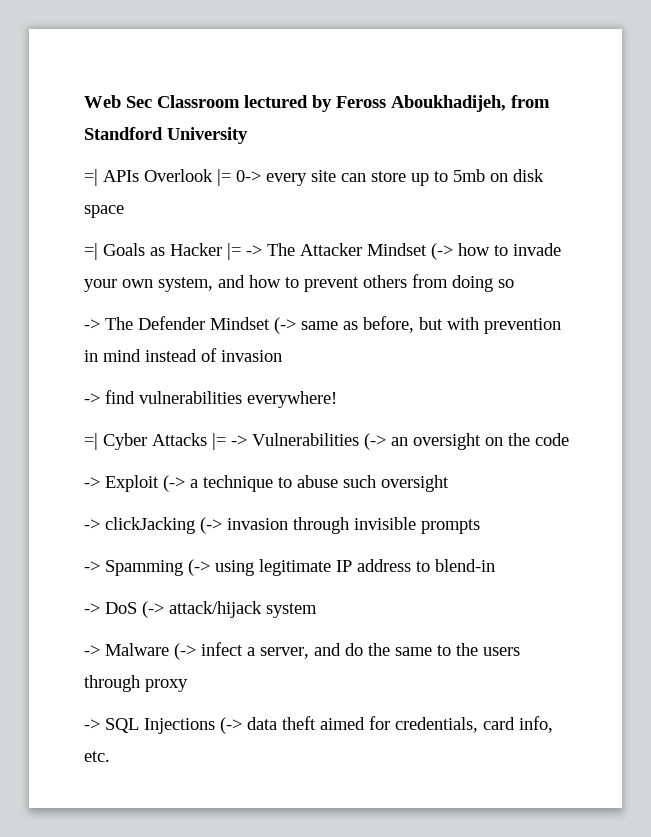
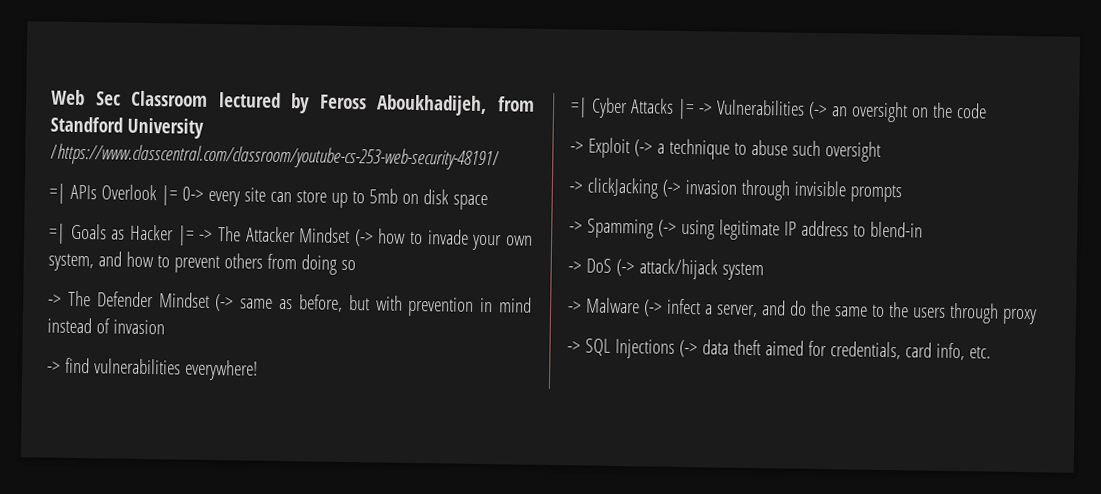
- Web Sec Classroom lectured by Feross Aboukhadijeh, from Standford University
+ Web Sec Classroom lectured by Feross Aboukhadijeh, from Standford University /https://www.classcentral.com/classroom/youtube-cs-253-web-security-48191/

